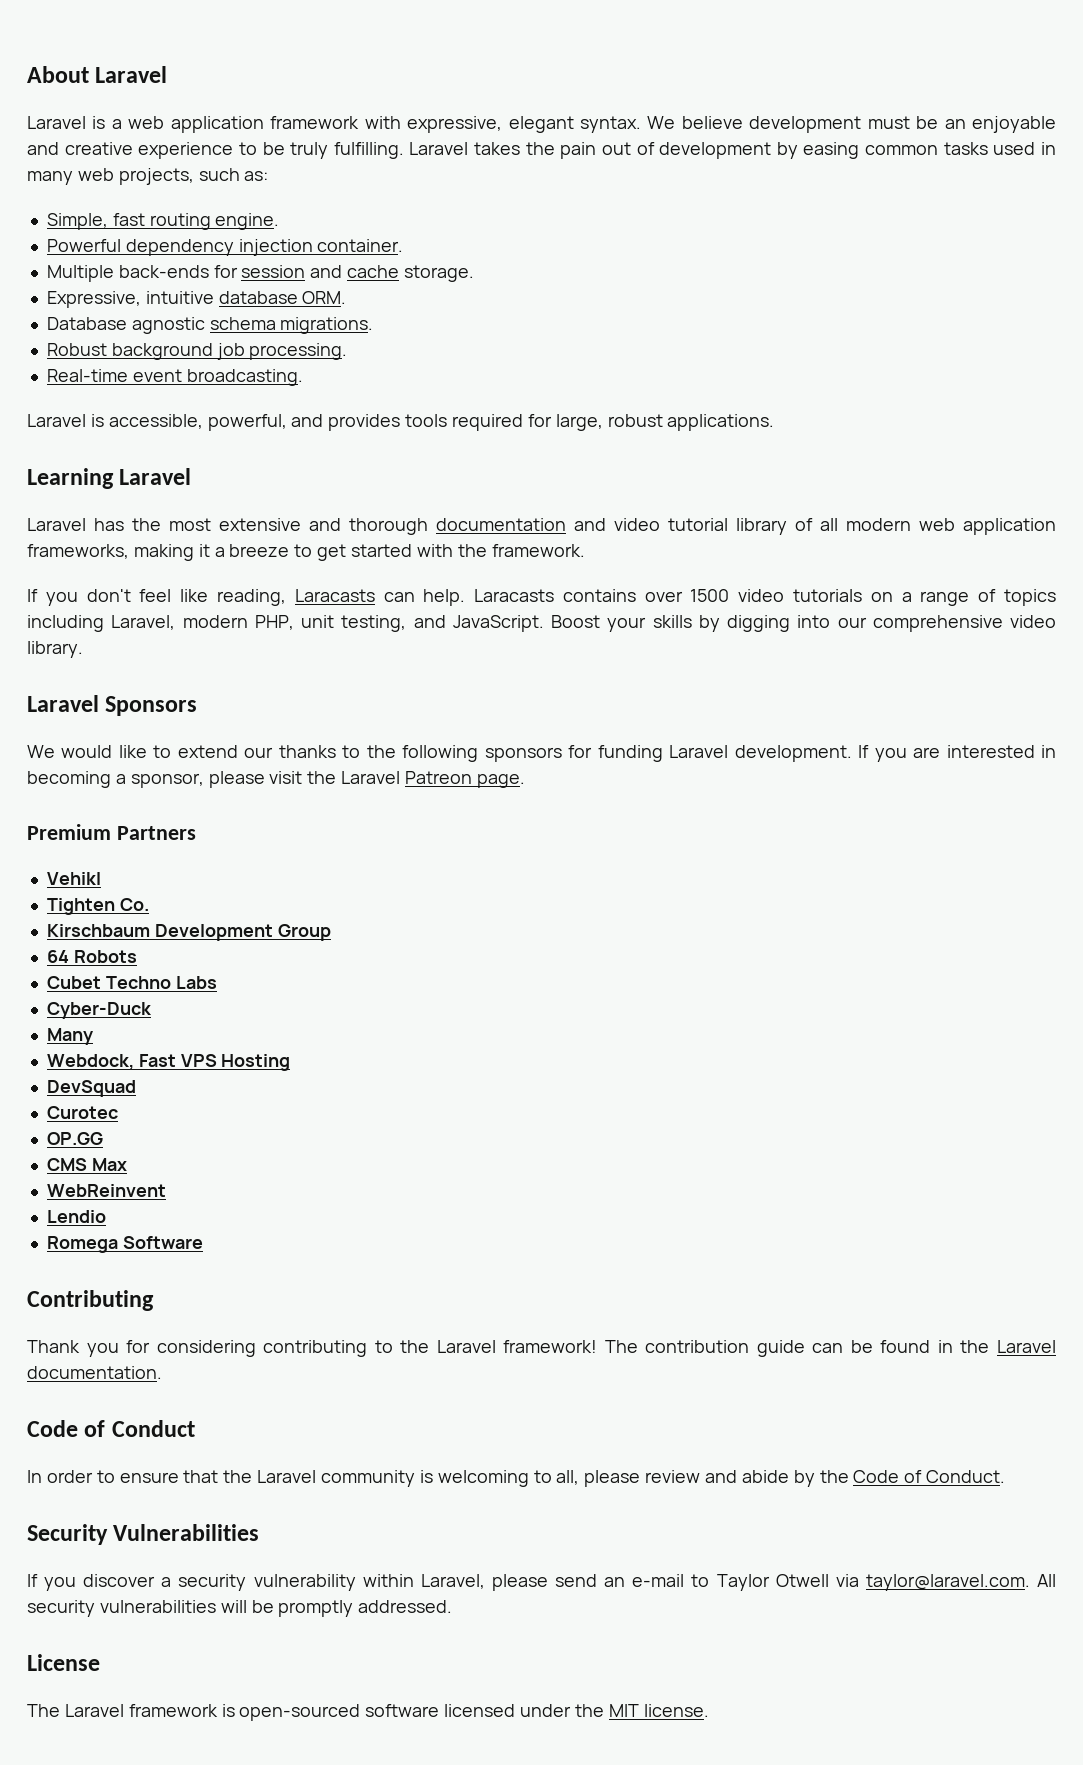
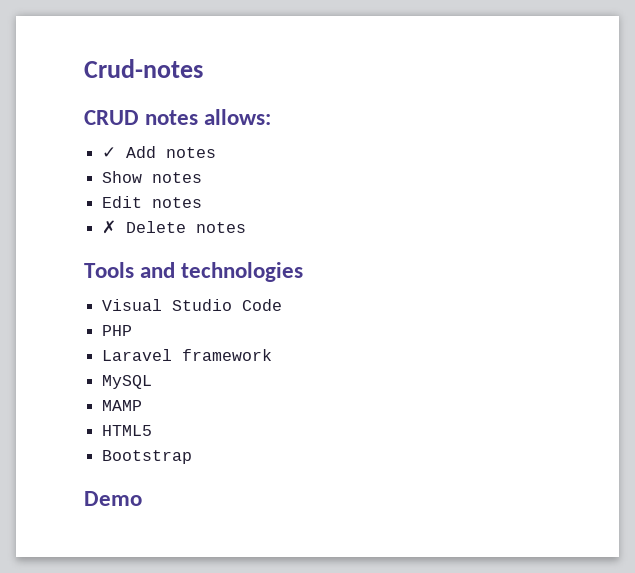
- About Laravel
- Laravel is a web application framework with expressive, elegant syntax. We believe development must be an enjoyable and creative experience to be truly fulfilling. Laravel takes the pain out of development by easing common tasks used in many web projects, such as:
- Simple, fast routing engine.
- Powerful dependency injection container.
- Multiple back-ends for session and cache storage.
- Expressive, intuitive database ORM.
- Database agnostic schema migrations.
- Robust background job processing.
- Real-time event broadcasting.
- Laravel is accessible, powerful, and provides tools required for large, robust applications.
- Learning Laravel
- Laravel has the most extensive and thorough documentation and video tutorial library of all modern web application frameworks, making it a breeze to get started with the framework.
- If you don't feel like reading, Laracasts can help. Laracasts contains over 1500 video tutorials on a range of topics including Laravel, modern PHP, unit testing, and JavaScript. Boost your skills by digging into our comprehensive video library.
- Laravel Sponsors
- We would like to extend our thanks to the following sponsors for funding Laravel development. If you are interested in becoming a sponsor, please visit the Laravel Patreon page.
- Premium Partners
- Vehikl
- Tighten Co.
- Kirschbaum Development Group
- 64 Robots
- Cubet Techno Labs
- Cyber-Duck
- Many
- Webdock, Fast VPS Hosting
- DevSquad
- Curotec
- OP.GG
- CMS Max
- WebReinvent
- Lendio
- Romega Software
- Contributing
- Thank you for considering contributing to the Laravel framework! The contribution guide can be found in the Laravel documentation.
- Code of Conduct
- In order to ensure that the Laravel community is welcoming to all, please review and abide by the Code of Conduct.
- Security Vulnerabilities
- If you discover a security vulnerability within Laravel, please send an e-mail to Taylor Otwell via taylor@laravel.com. All security vulnerabilities will be promptly addressed.
- License
- The Laravel framework is open-sourced software licensed under the MIT license.
+ Crud-notes
+ CRUD notes allows:
+ ✓ Add notes
+ Show notes
+ Edit notes
+ ✗ Delete notes
+ Tools and technologies
+ Visual Studio Code
+ PHP
+ Laravel framework
+ MySQL
+ MAMP
+ HTML5
+ Bootstrap
+ Demo

